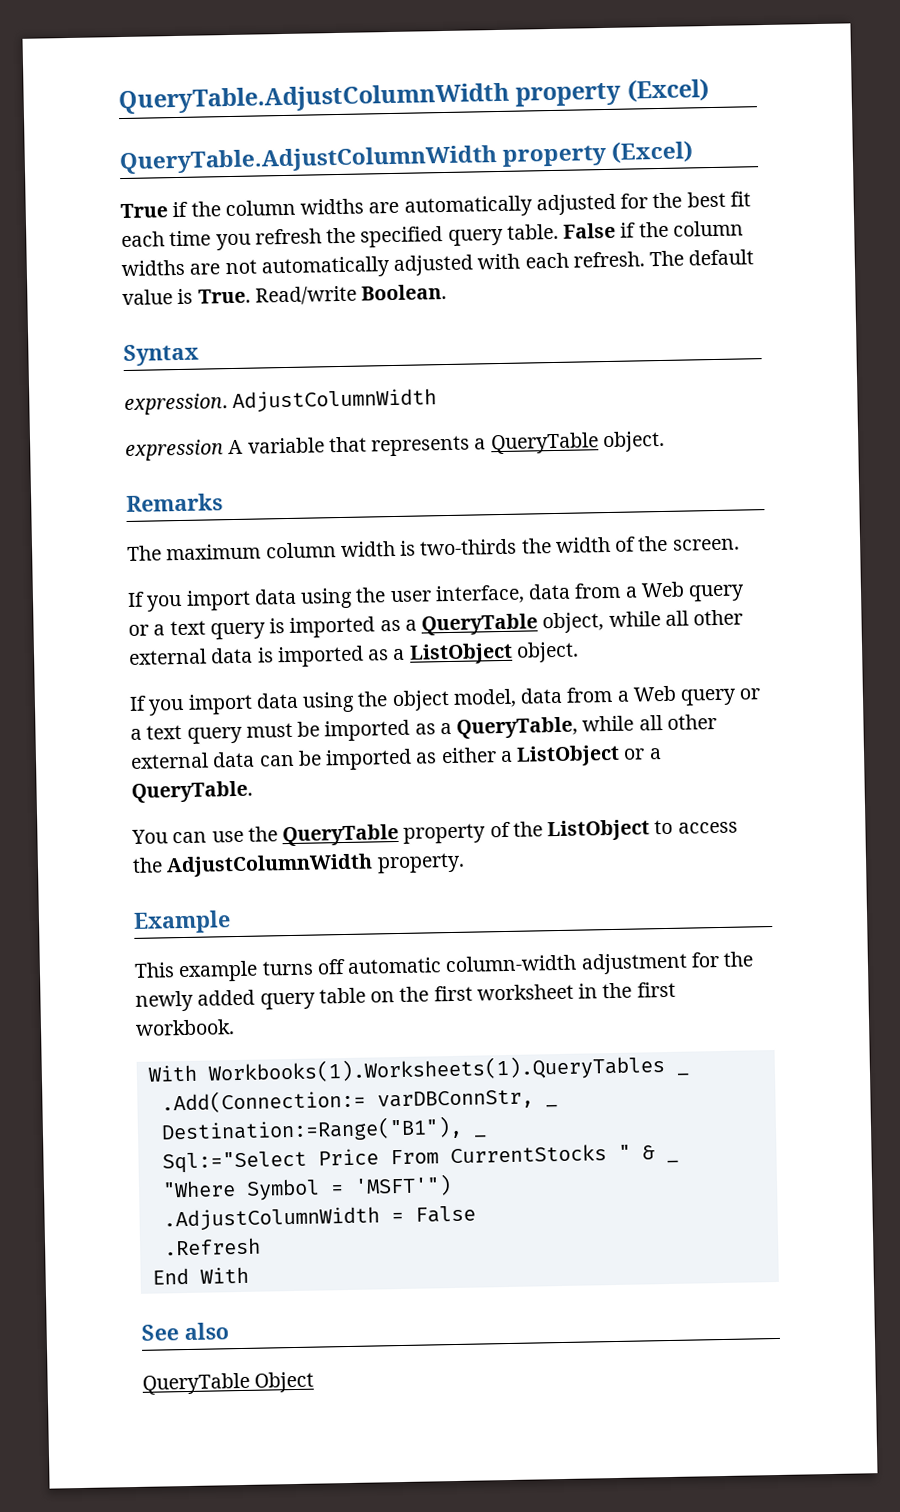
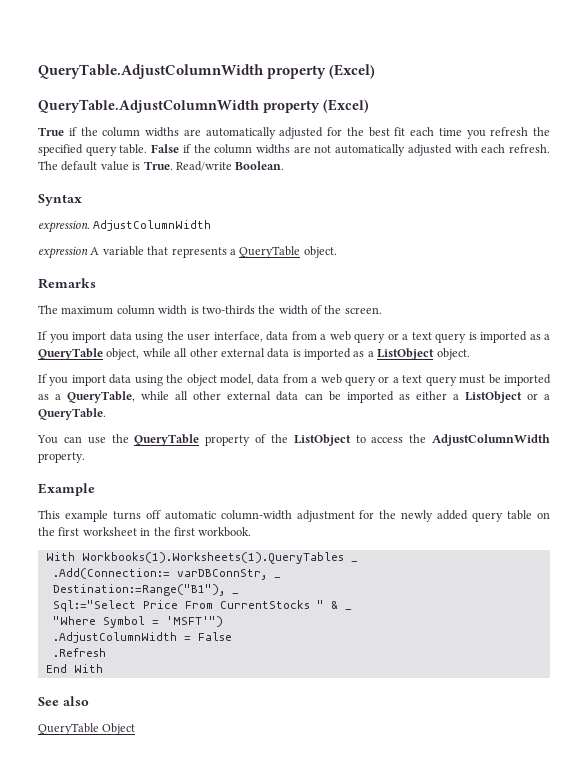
- If you import data using the user interface, data from a Web query or a text query is imported as a QueryTable object, while all other external data is imported as a ListObject object.
+ If you import data using the user interface, data from a web query or a text query is imported as a QueryTable object, while all other external data is imported as a ListObject object.
- If you import data using the object model, data from a Web query or a text query must be imported as a QueryTable, while all other external data can be imported as either a ListObject or a QueryTable.
+ If you import data using the object model, data from a web query or a text query must be imported as a QueryTable, while all other external data can be imported as either a ListObject or a QueryTable.

